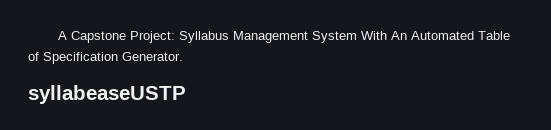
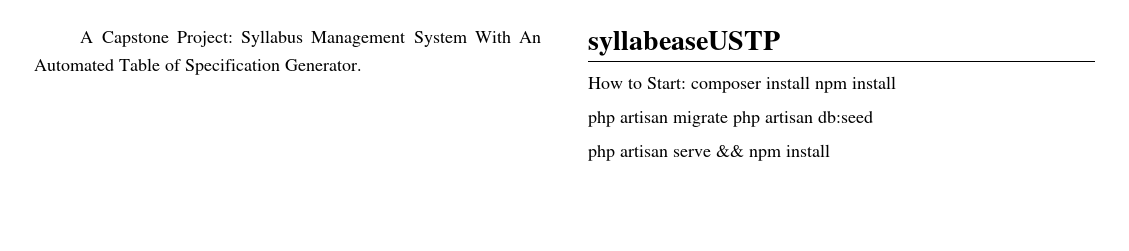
+ How to Start: composer install npm install
+ php artisan migrate php artisan db:seed
+ php artisan serve && npm install

